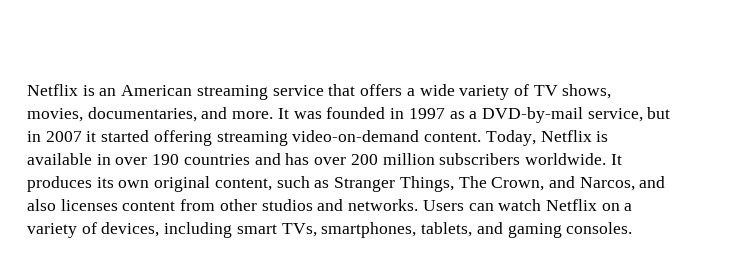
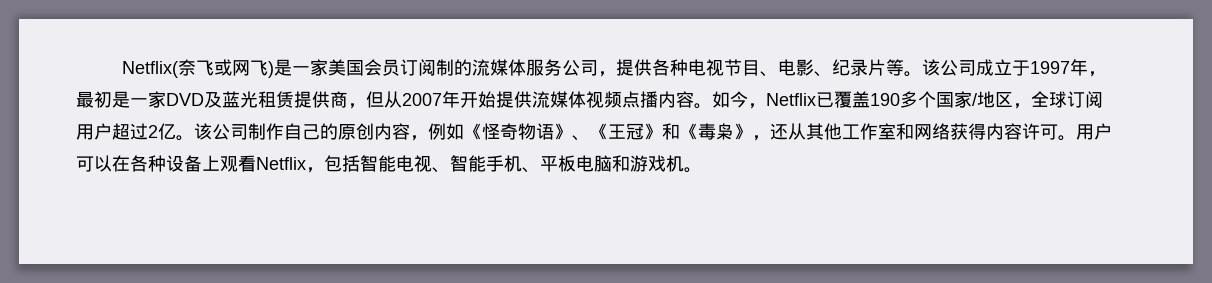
- Netflix is an American streaming service that offers a wide variety of TV shows, movies, documentaries, and more. It was founded in 1997 as a DVD-by-mail service, but in 2007 it started offering streaming video-on-demand content. Today, Netflix is available in over 190 countries and has over 200 million subscribers worldwide. It produces its own original content, such as Stranger Things, The Crown, and Narcos, and also licenses content from other studios and networks. Users can watch Netflix on a variety of devices, including smart TVs, smartphones, tablets, and gaming consoles.
+ Netflix(奈飞或网飞)是一家美国会员订阅制的流媒体服务公司，提供各种电视节目、电影、纪录片等。该公司成立于1997年，最初是一家DVD及蓝光租赁提供商，但从2007年开始提供流媒体视频点播内容。如今，Netflix已覆盖190多个国家/地区，全球订阅用户超过2亿。该公司制作自己的原创内容，例如《怪奇物语》、《王冠》和《毒枭》，还从其他工作室和网络获得内容许可。用户可以在各种设备上观看Netflix，包括智能电视、智能手机、平板电脑和游戏机。

